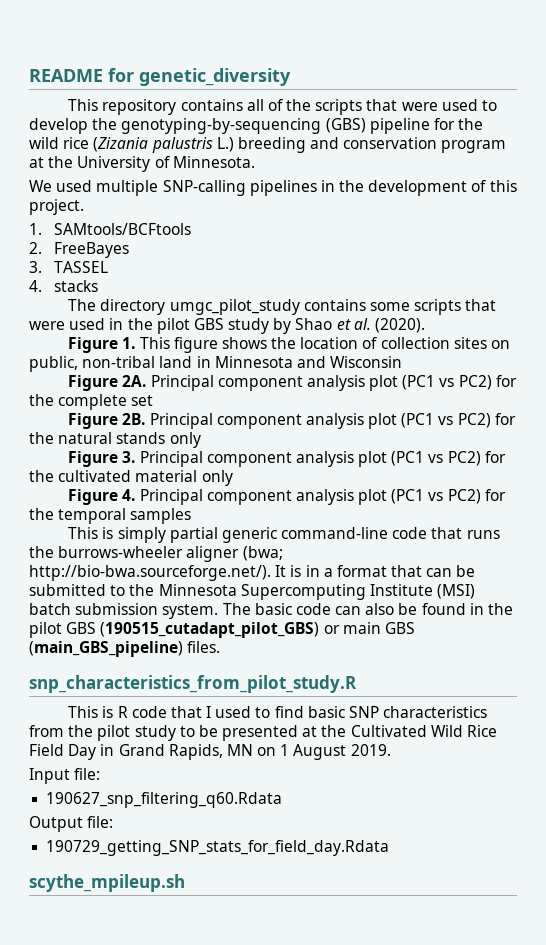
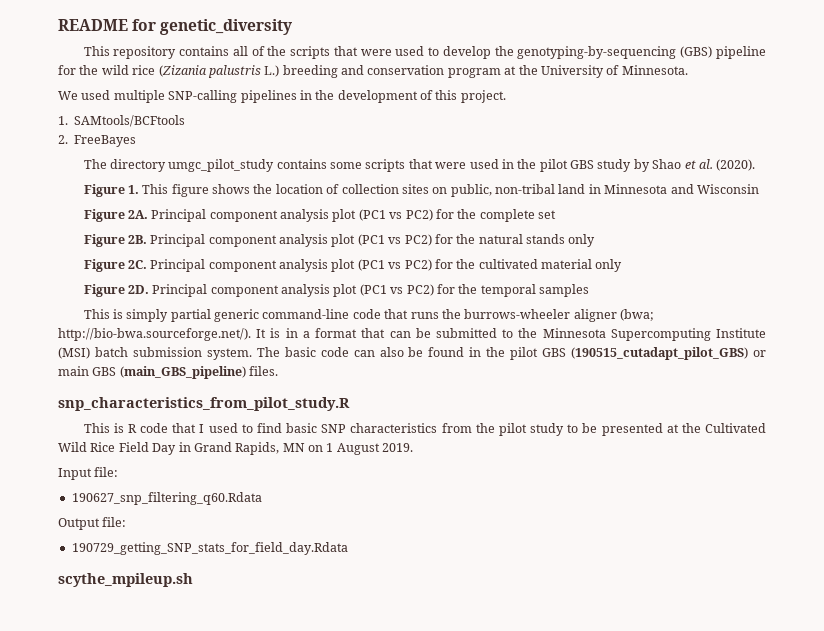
- 3. TASSEL
- 4. stacks
- Figure 3. Principal component analysis plot (PC1 vs PC2) for the cultivated material only
+ Figure 2C. Principal component analysis plot (PC1 vs PC2) for the cultivated material only
- Figure 4. Principal component analysis plot (PC1 vs PC2) for the temporal samples
+ Figure 2D. Principal component analysis plot (PC1 vs PC2) for the temporal samples

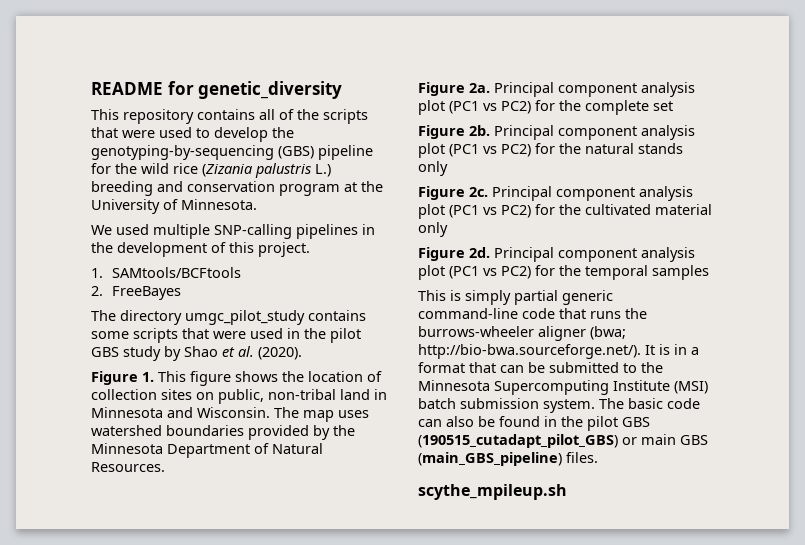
- Figure 1. This figure shows the location of collection sites on public, non-tribal land in Minnesota and Wisconsin
- Figure 2A.
+ Figure 1. This figure shows the location of collection sites on public, non-tribal land in Minnesota and Wisconsin. The map uses watershed boundaries provided by the Minnesota Department of Natural Resources.
+ Figure 2a.
- Figure 2B.
+ Figure 2b.
- Figure 2C.
+ Figure 2c.
- Figure 2D.
+ Figure 2d.
- snp_characteristics_from_pilot_study.R
- This is R code that I used to find basic SNP characteristics from the pilot study to be presented at the Cultivated Wild Rice Field Day in Grand Rapids, MN on 1 August 2019.
- Input file:
- 190627_snp_filtering_q60.Rdata
- Output file:
- 190729_getting_SNP_stats_for_field_day.Rdata

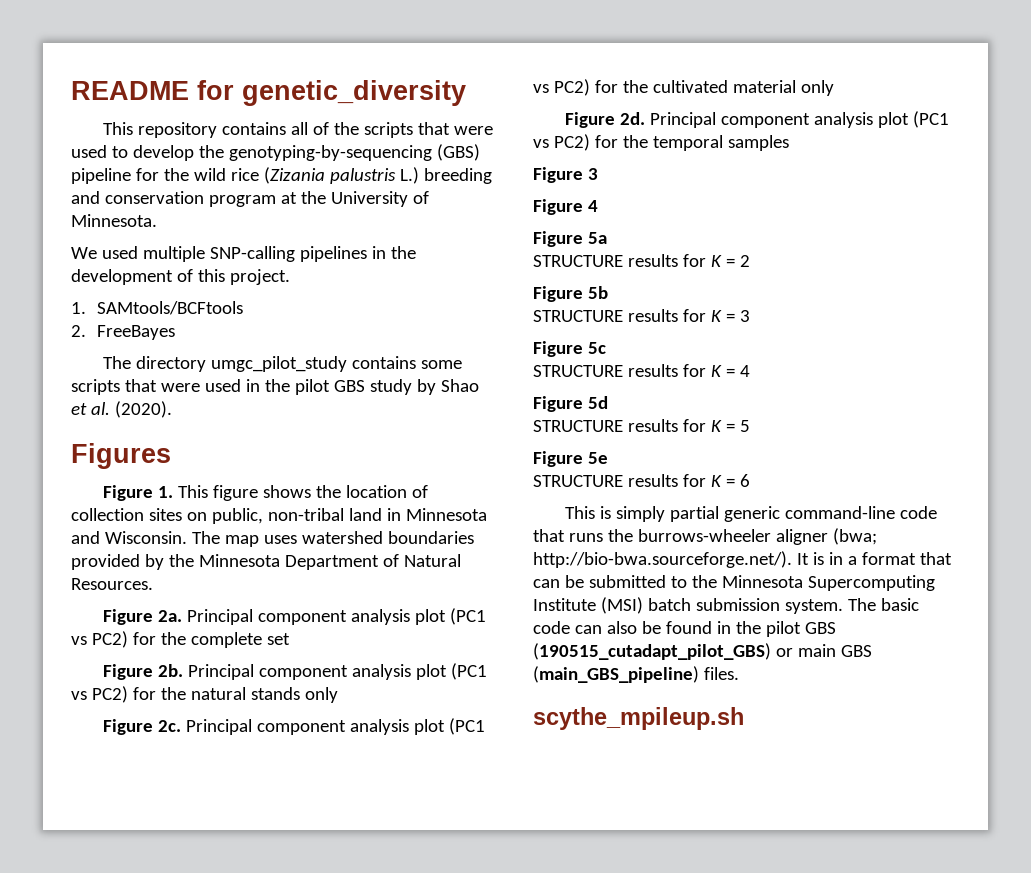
+ Figures
+ Figure 3
+ Figure 4
+ Figure 5a
+ STRUCTURE results for K = 2
+ Figure 5b
+ STRUCTURE results for K = 3
+ Figure 5c
+ STRUCTURE results for K = 4
+ Figure 5d
+ STRUCTURE results for K = 5
+ Figure 5e
+ STRUCTURE results for K = 6

